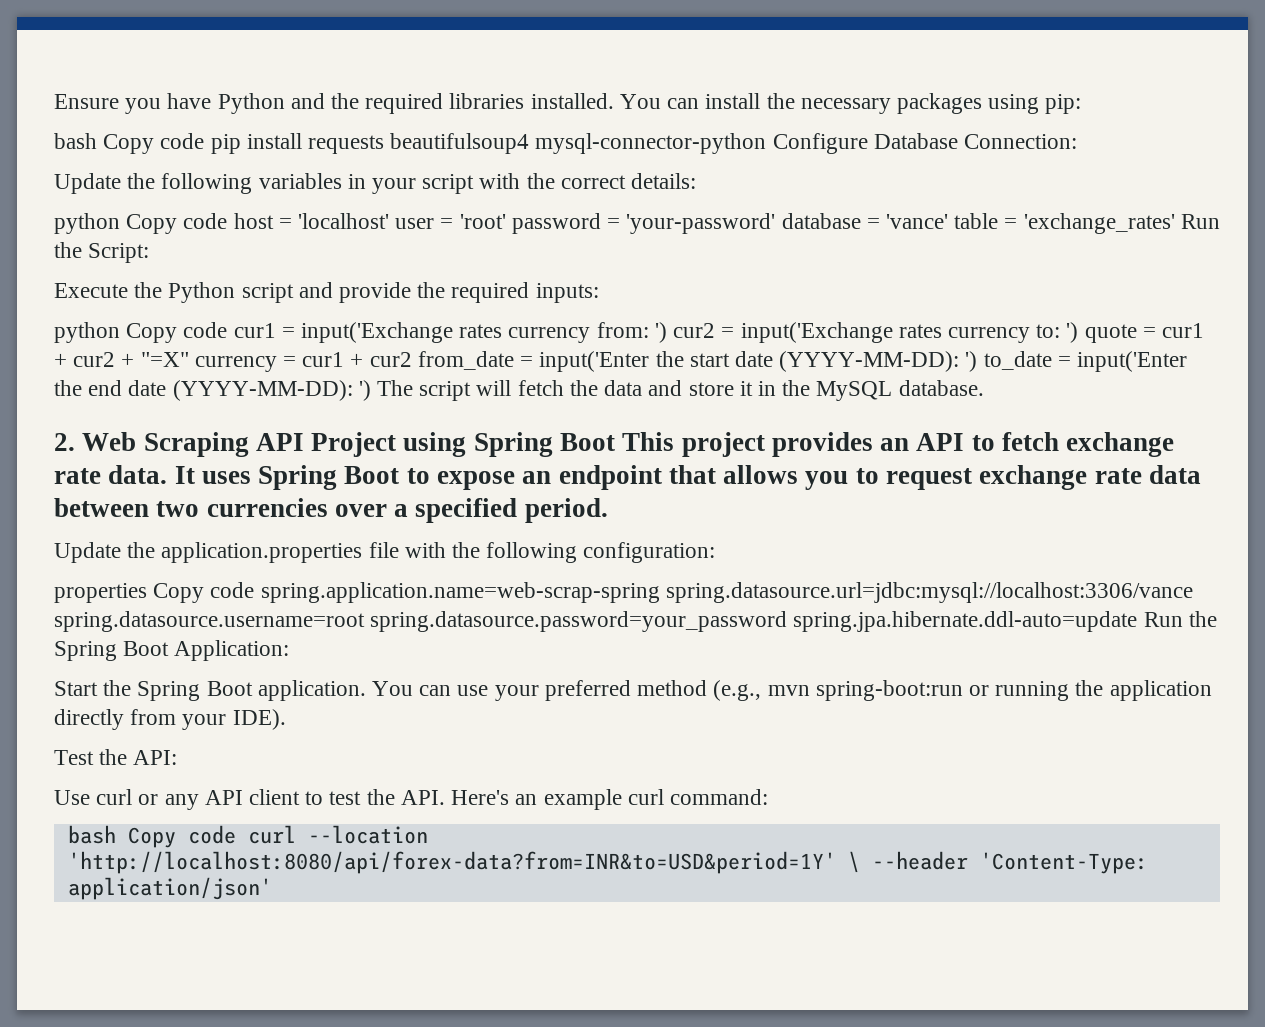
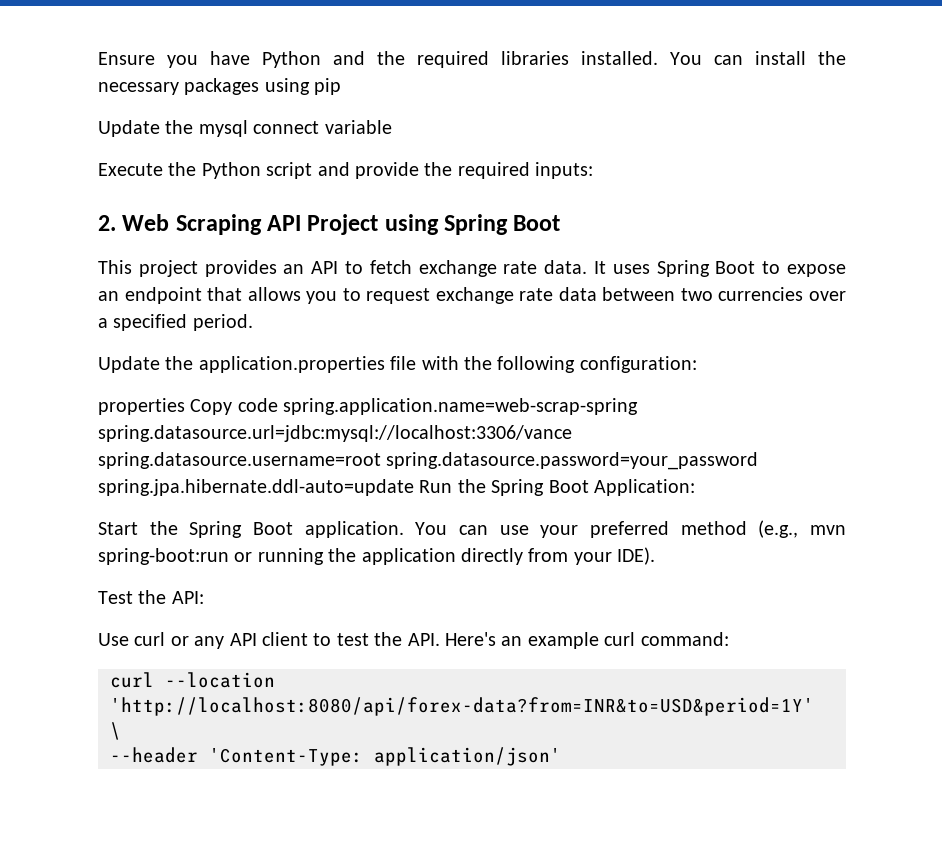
- You can install the necessary packages using pip:
- bash Copy code pip install requests beautifulsoup4 mysql-connector-python Configure Database Connection:
- Update the following variables in your script with the correct details:
- python Copy code host = 'localhost' user = 'root' password = 'your-password' database = 'vance' table = 'exchange_rates' Run the Script:
+ You can install the necessary packages using pip
+ Update the mysql connect variable
- python Copy code cur1 = input('Exchange rates currency from: ') cur2 = input('Exchange rates currency to: ') quote = cur1 + cur2 + "=X" currency = cur1 + cur2 from_date = input('Enter the start date (YYYY-MM-DD): ') to_date = input('Enter the end date (YYYY-MM-DD): ') The script will fetch the data and store it in the MySQL database.
- 2. Web Scraping API Project using Spring Boot This project provides an API to fetch exchange rate data.
+ 2. Web Scraping API Project using Spring Boot
+ This project provides an API to fetch exchange rate data.
- bash Copy code curl --location 'http://localhost:8080/api/forex-data?from=INR&to=USD&period=1Y' \ --header 'Content-Type: application/json'
+ curl --location 'http://localhost:8080/api/forex-data?from=INR&to=USD&period=1Y' \
+ --header 'Content-Type: application/json'

